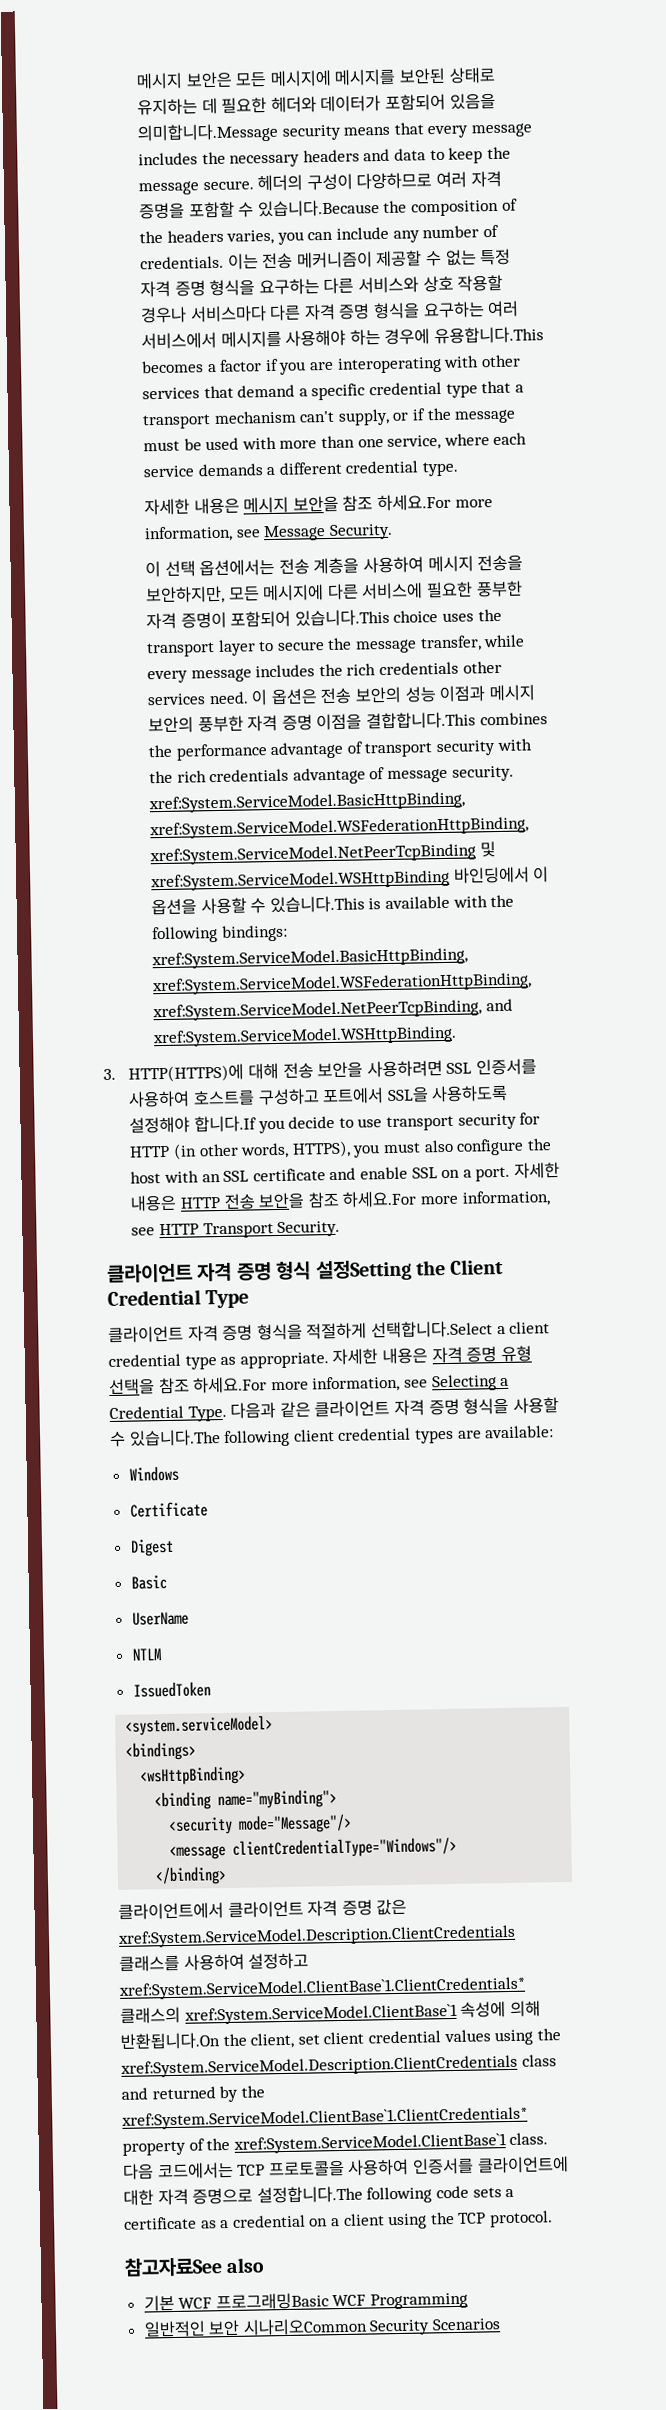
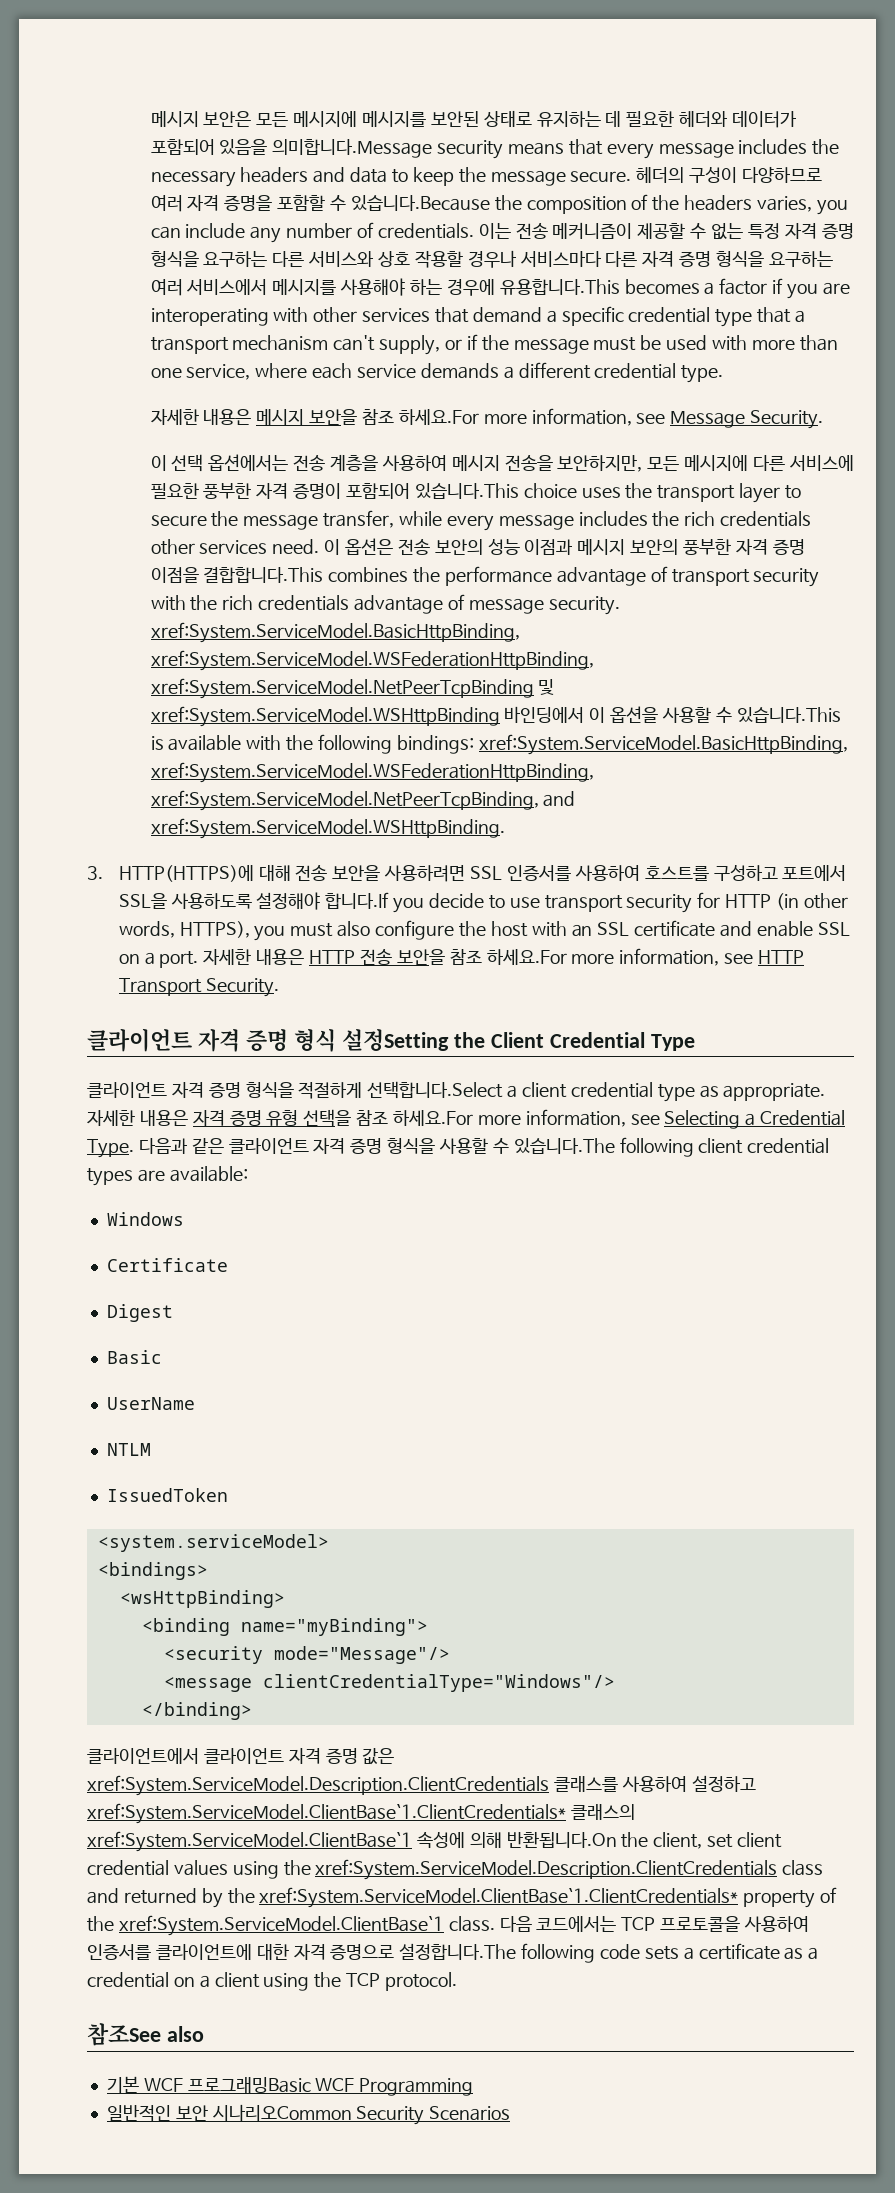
- 참고자료See also
+ 참조See also

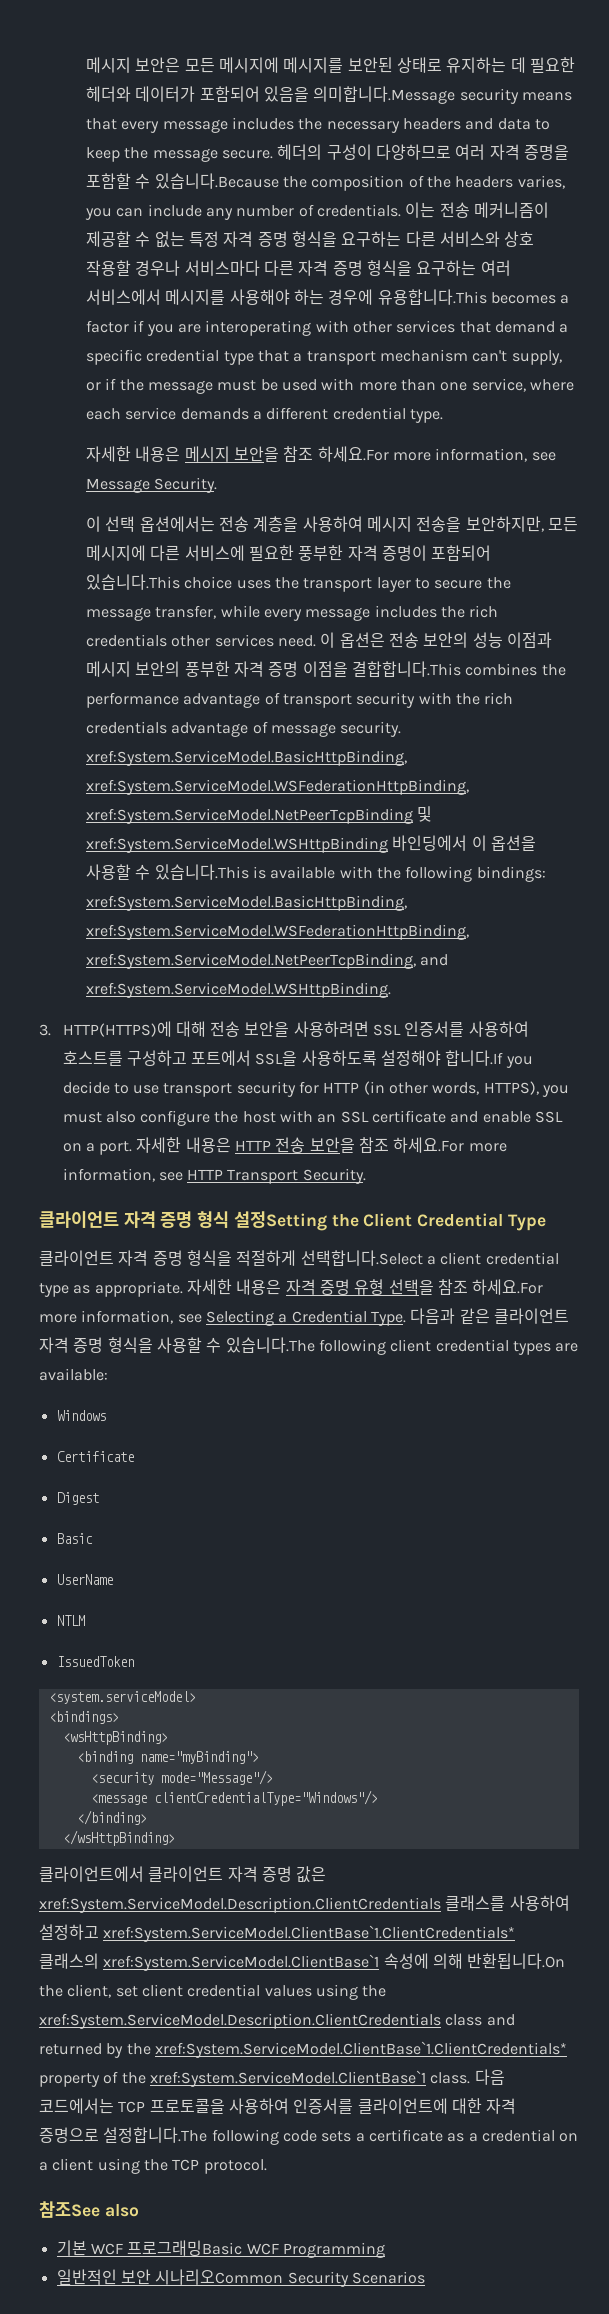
+ </wsHttpBinding>

